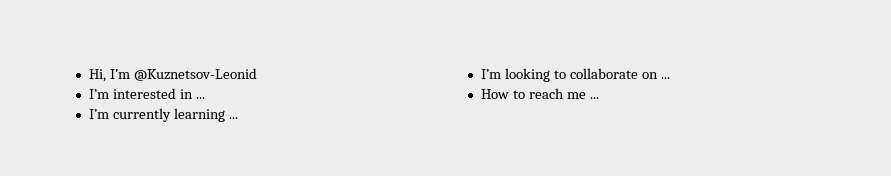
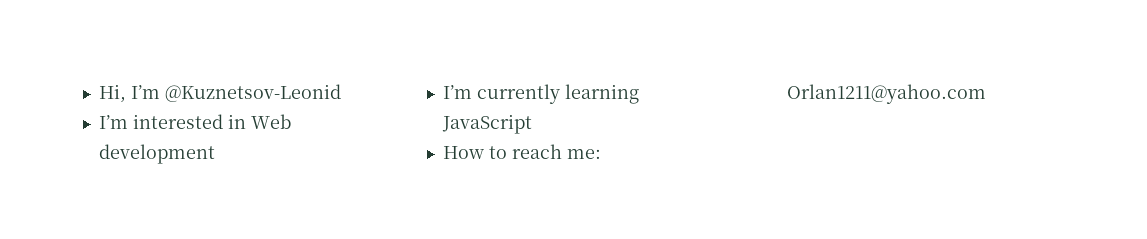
- I’m interested in ...
+ I’m interested in Web development
- I’m currently learning ...
- I’m looking to collaborate on ...
+ I’m currently learning JavaScript
- How to reach me ...
+ How to reach me: Orlan1211@yahoo.com

